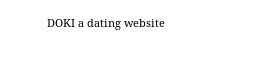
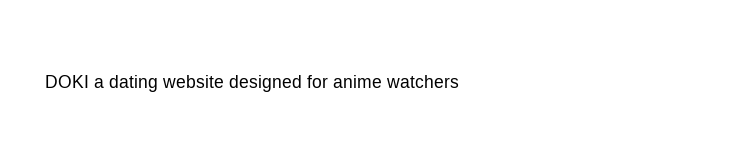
- DOKI a dating website
+ DOKI a dating website designed for anime watchers

